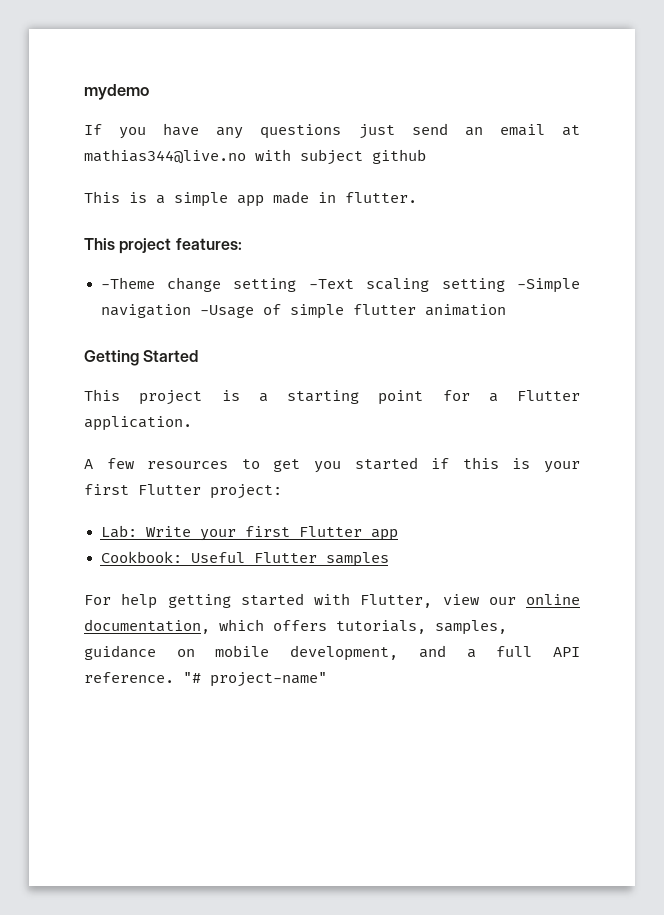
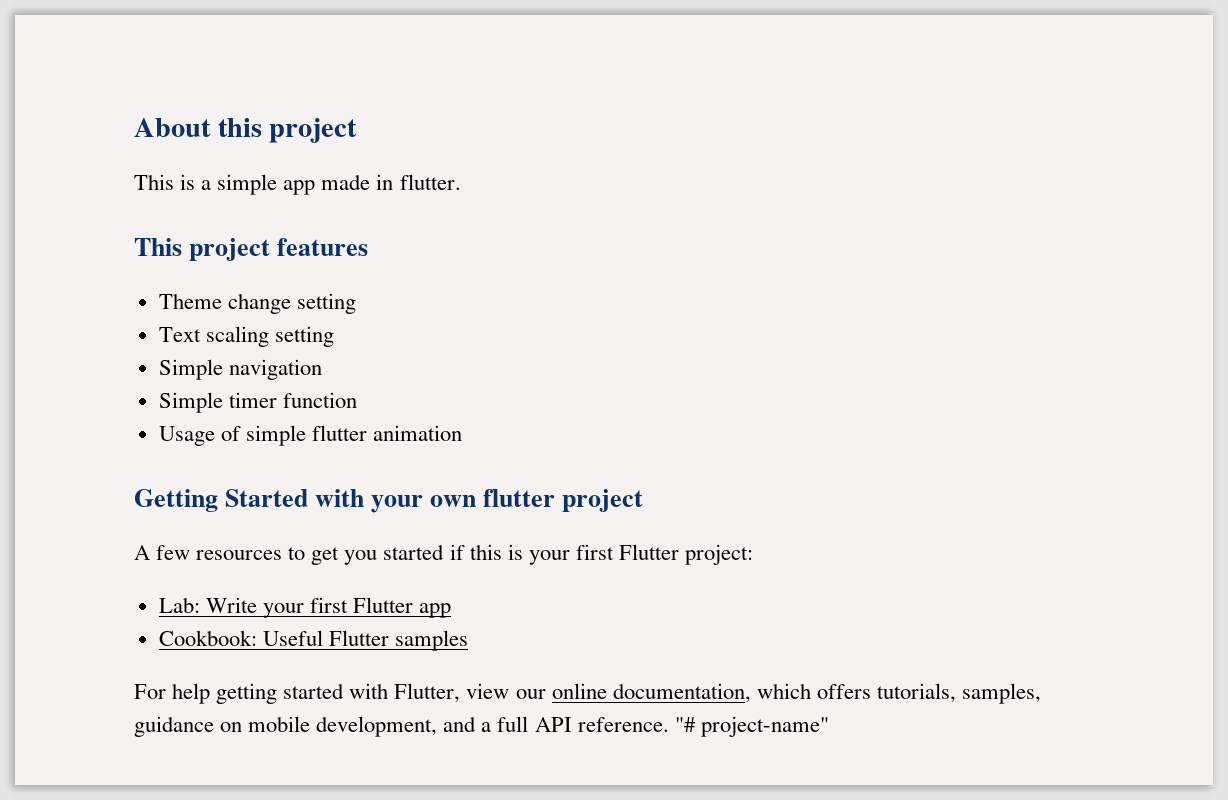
- mydemo
- If you have any questions just send an email at mathias344@live.no with subject github
+ About this project
- This project features:
- -Theme change setting -Text scaling setting -Simple navigation -Usage of simple flutter animation
+ This project features
+ Theme change setting
+ Text scaling setting
+ Simple navigation
+ Simple timer function
+ Usage of simple flutter animation
- Getting Started
- This project is a starting point for a Flutter application.
+ Getting Started with your own flutter project

